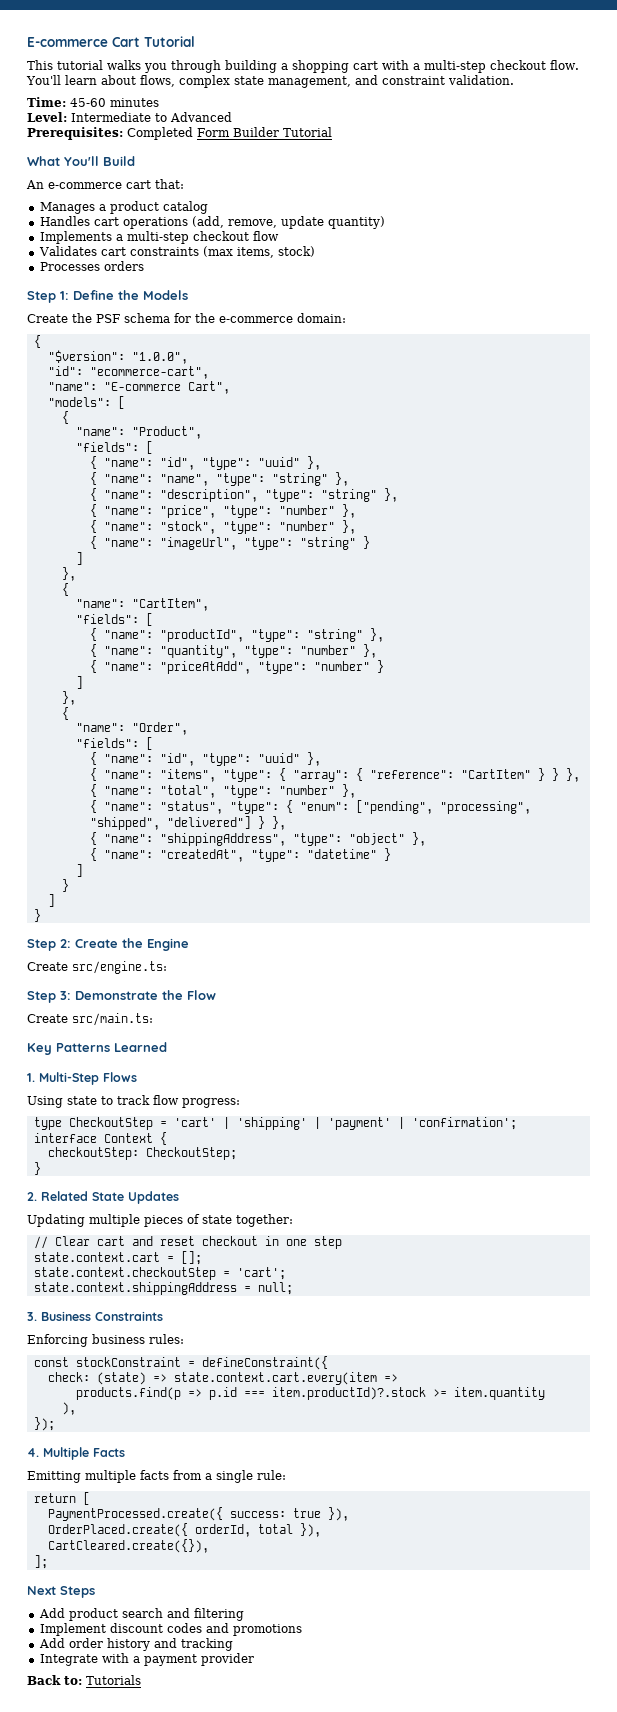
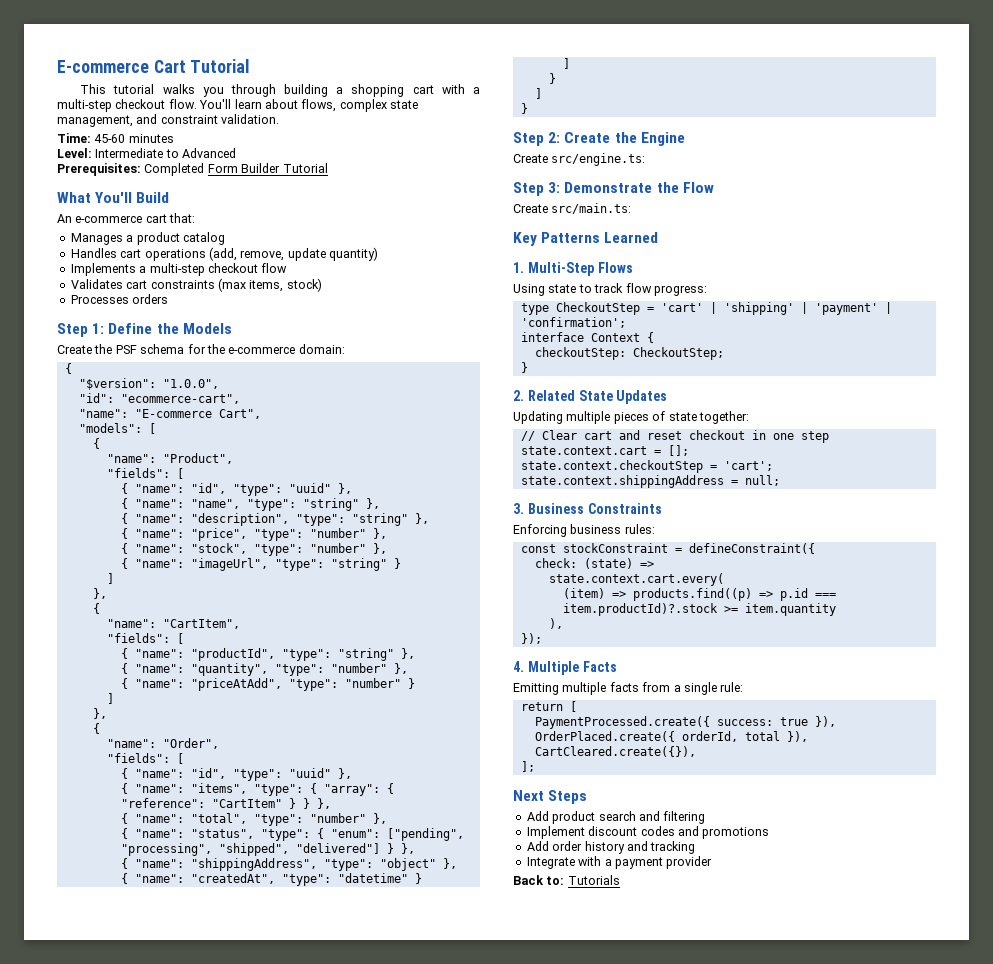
- check: (state) => state.context.cart.every(item =>
- products.find(p => p.id === item.productId)?.stock >= item.quantity
+ check: (state) =>
+ state.context.cart.every(
+ (item) => products.find((p) => p.id === item.productId)?.stock >= item.quantity

